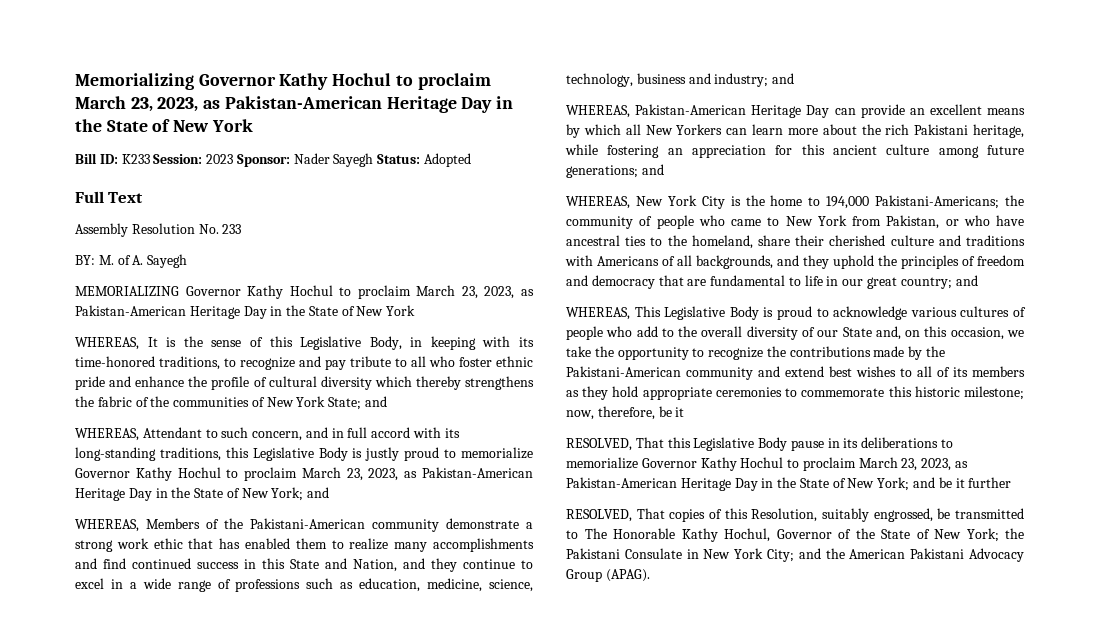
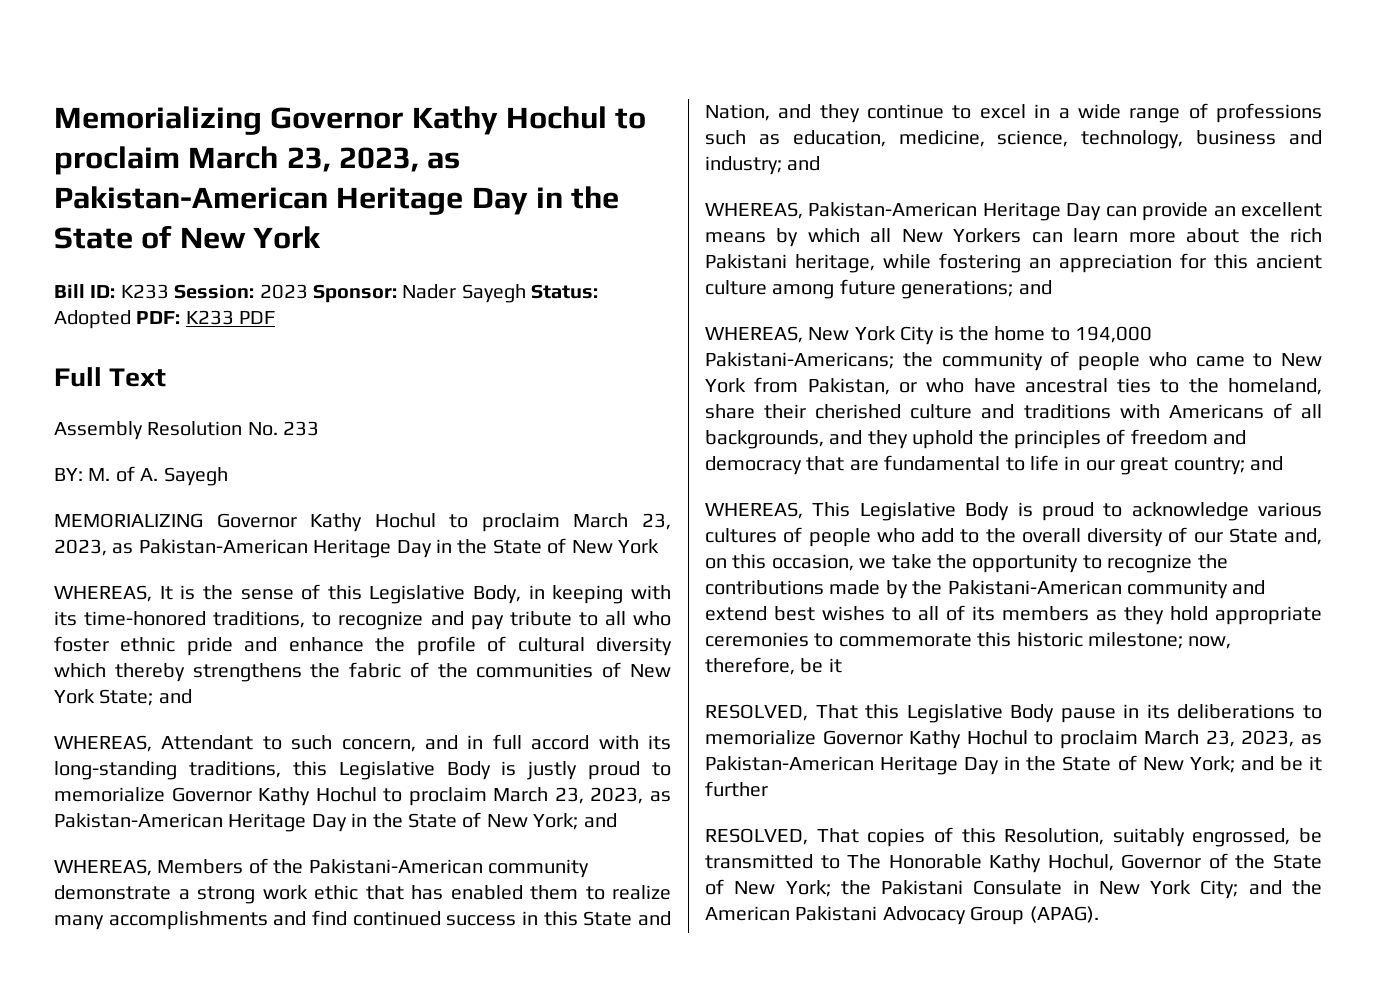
- Bill ID: K233 Session: 2023 Sponsor: Nader Sayegh Status: Adopted
+ Bill ID: K233 Session: 2023 Sponsor: Nader Sayegh Status: Adopted PDF: K233 PDF

